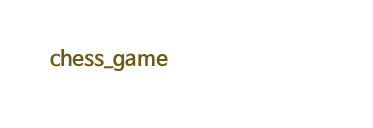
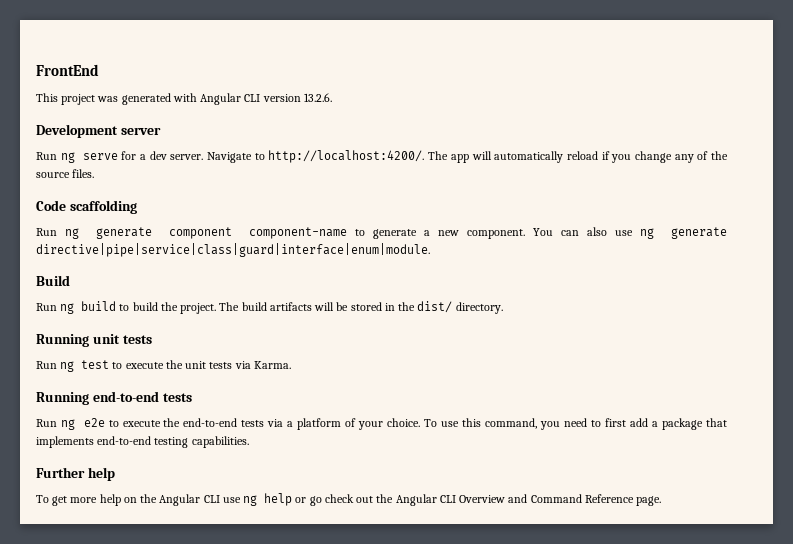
- chess_game
+ FrontEnd
+ This project was generated with Angular CLI version 13.2.6.
+ Development server
+ Run ng serve for a dev server. Navigate to http://localhost:4200/. The app will automatically reload if you change any of the source files.
+ Code scaffolding
+ Run ng generate component component-name to generate a new component. You can also use ng generate directive|pipe|service|class|guard|interface|enum|module.
+ Build
+ Run ng build to build the project. The build artifacts will be stored in the dist/ directory.
+ Running unit tests
+ Run ng test to execute the unit tests via Karma.
+ Running end-to-end tests
+ Run ng e2e to execute the end-to-end tests via a platform of your choice. To use this command, you need to first add a package that implements end-to-end testing capabilities.
+ Further help
+ To get more help on the Angular CLI use ng help or go check out the Angular CLI Overview and Command Reference page.

